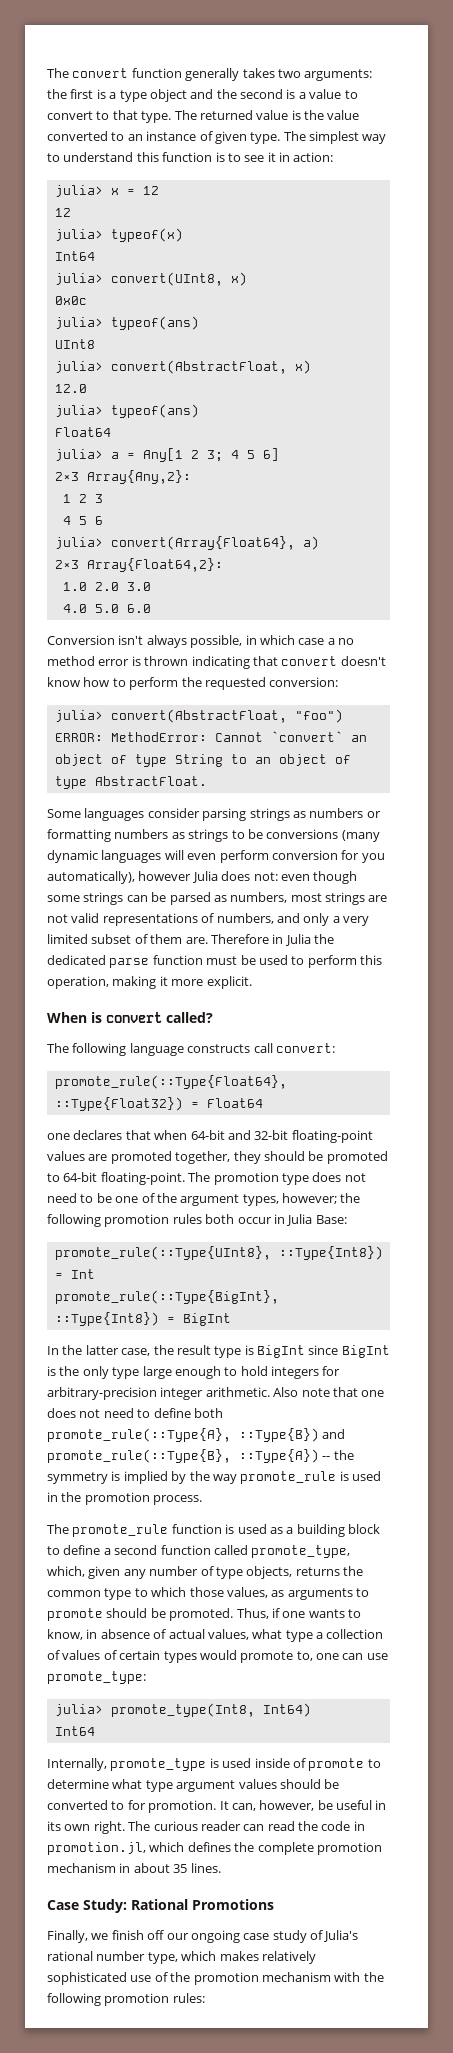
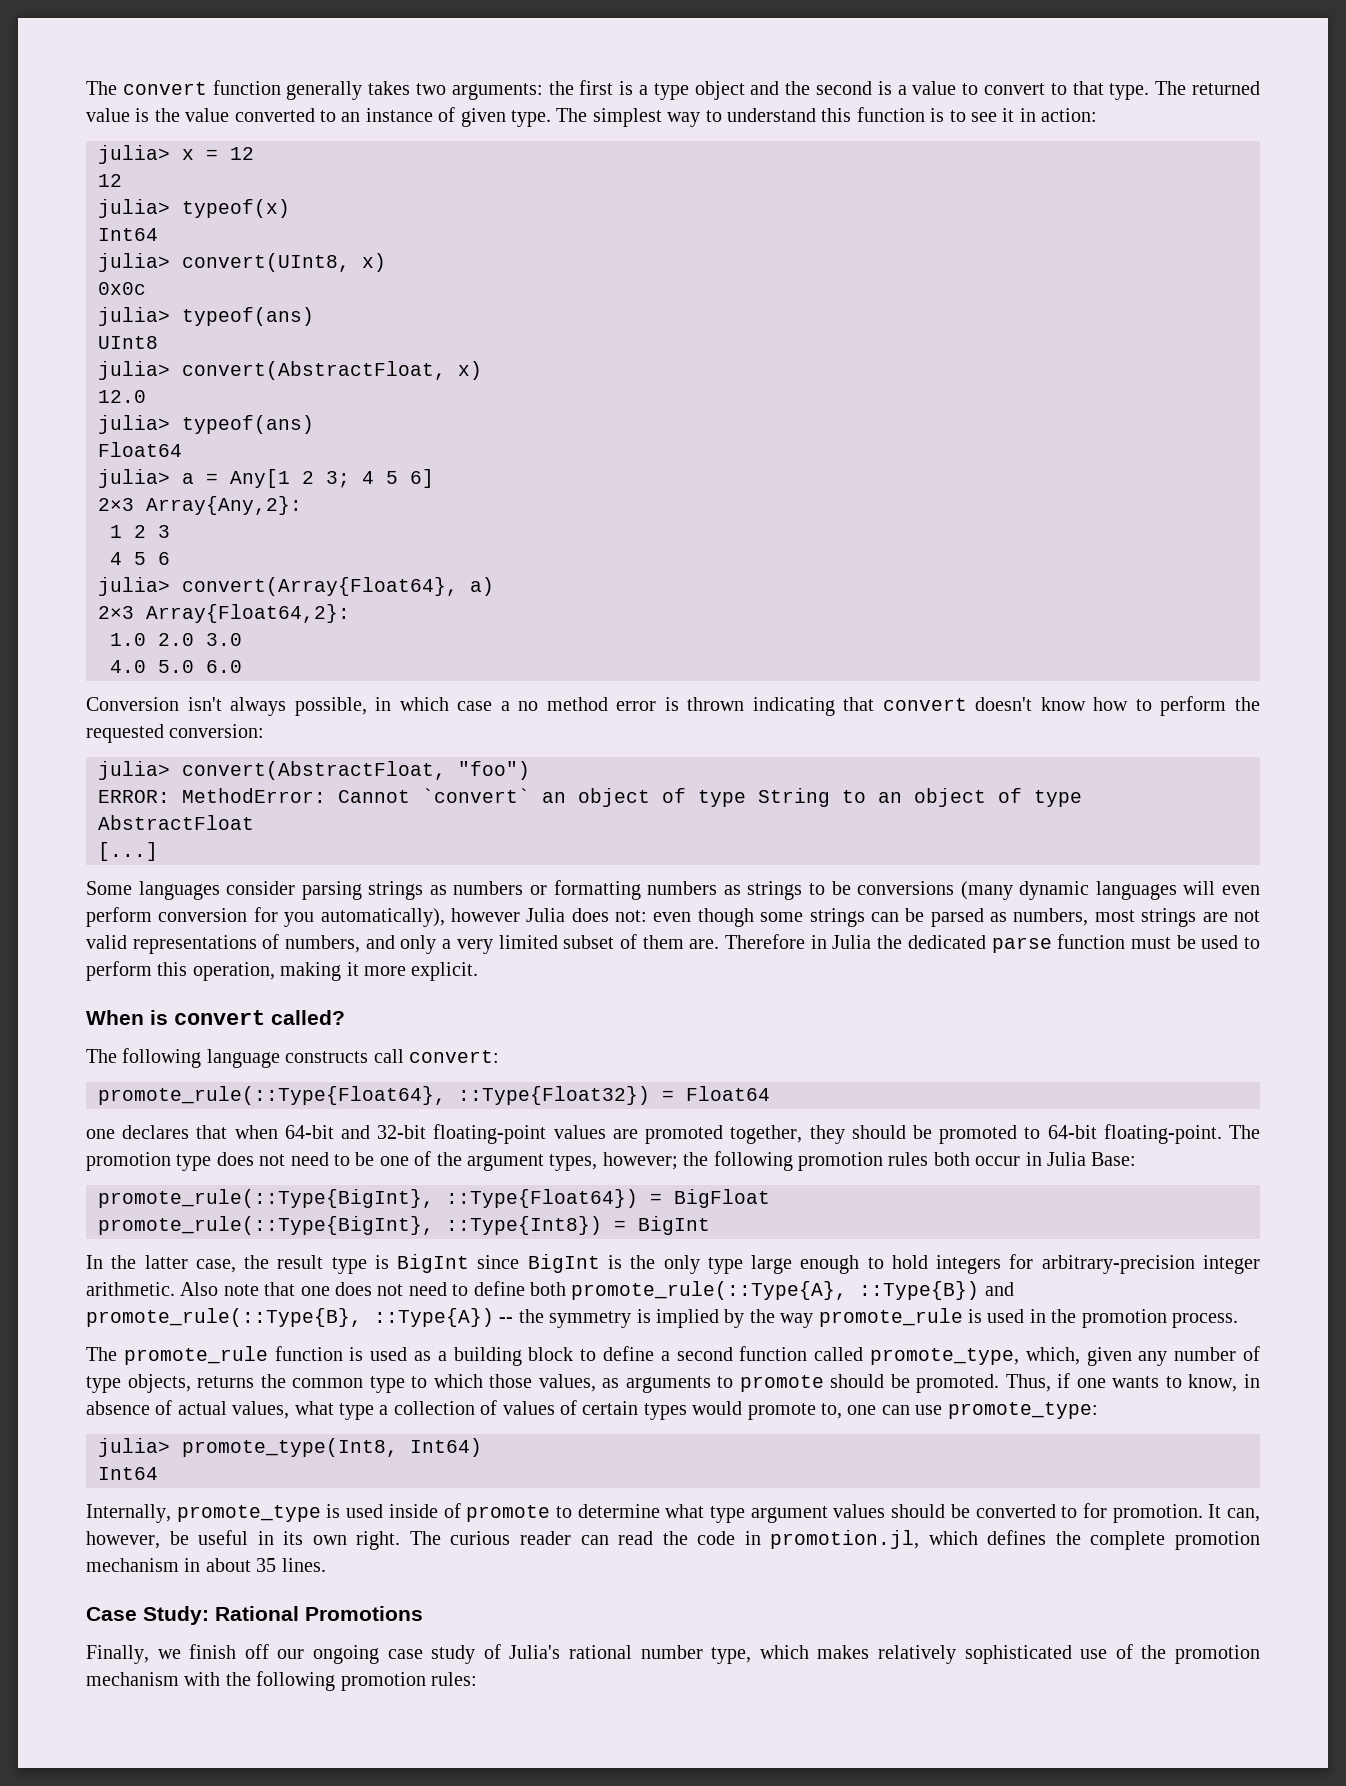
- ERROR: MethodError: Cannot `convert` an object of type String to an object of type AbstractFloat.
+ ERROR: MethodError: Cannot `convert` an object of type String to an object of type AbstractFloat
+ [...]
- promote_rule(::Type{UInt8}, ::Type{Int8}) = Int
+ promote_rule(::Type{BigInt}, ::Type{Float64}) = BigFloat

